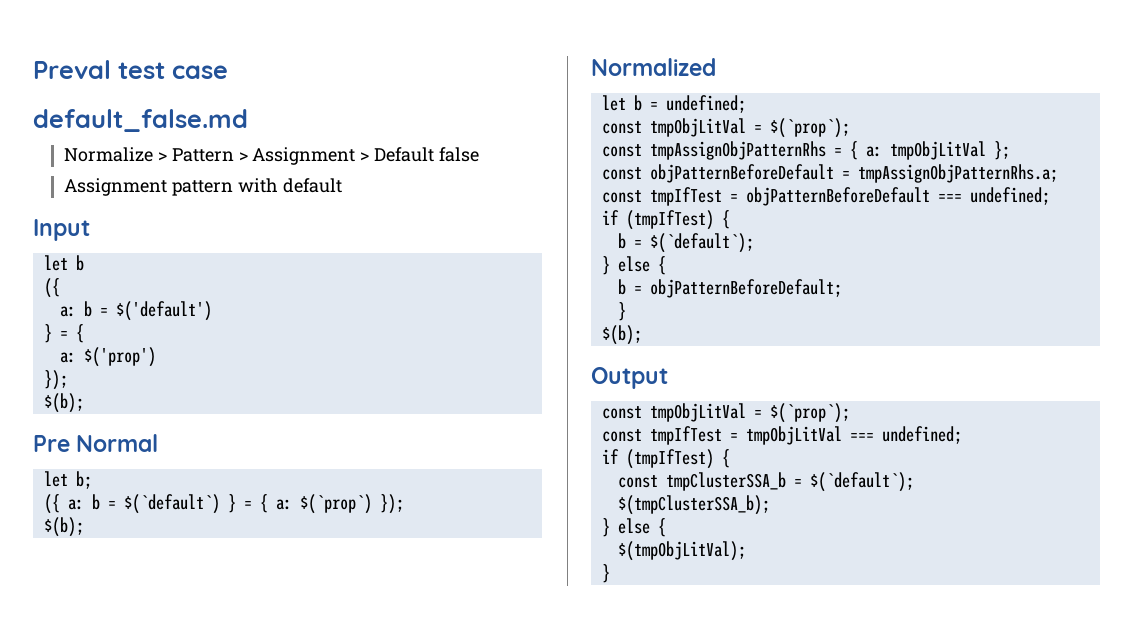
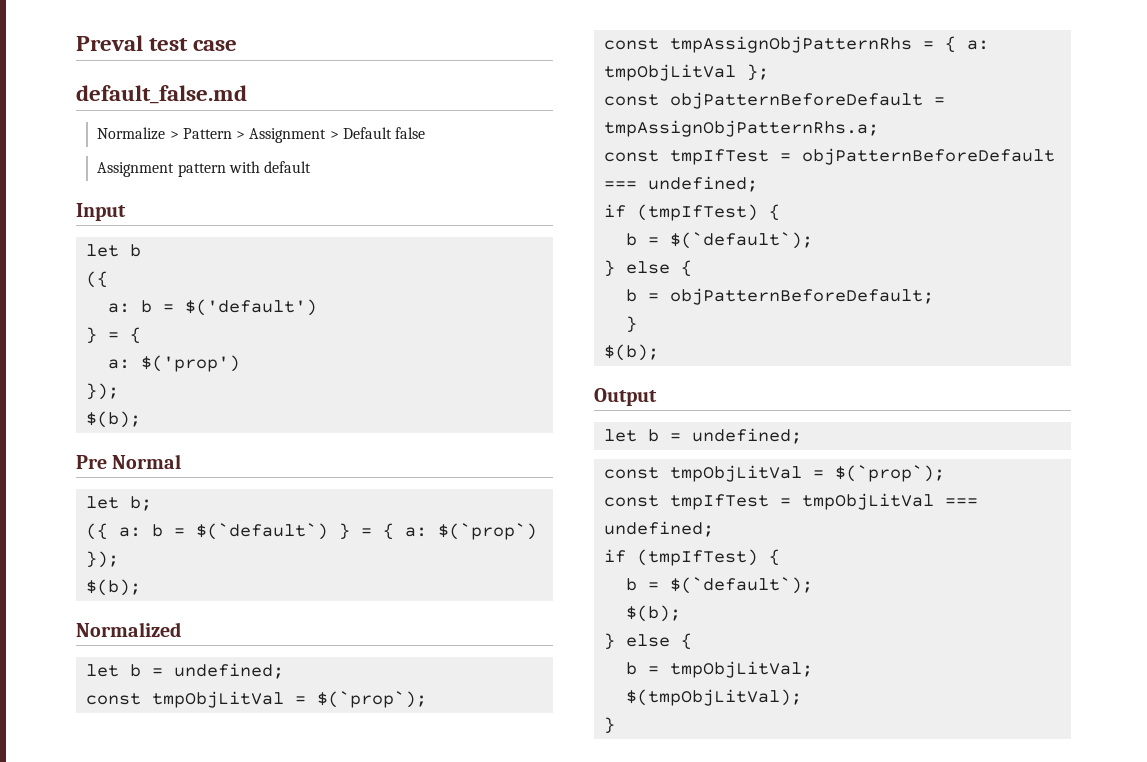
  Output
+ let b = undefined;
  const tmpIfTest = tmpObjLitVal === undefined;
  if (tmpIfTest) {
- const tmpClusterSSA_b = $(`default`);
- $(tmpClusterSSA_b);
+ b = $(`default`);
+ $(b);
  } else {
+ b = tmpObjLitVal;

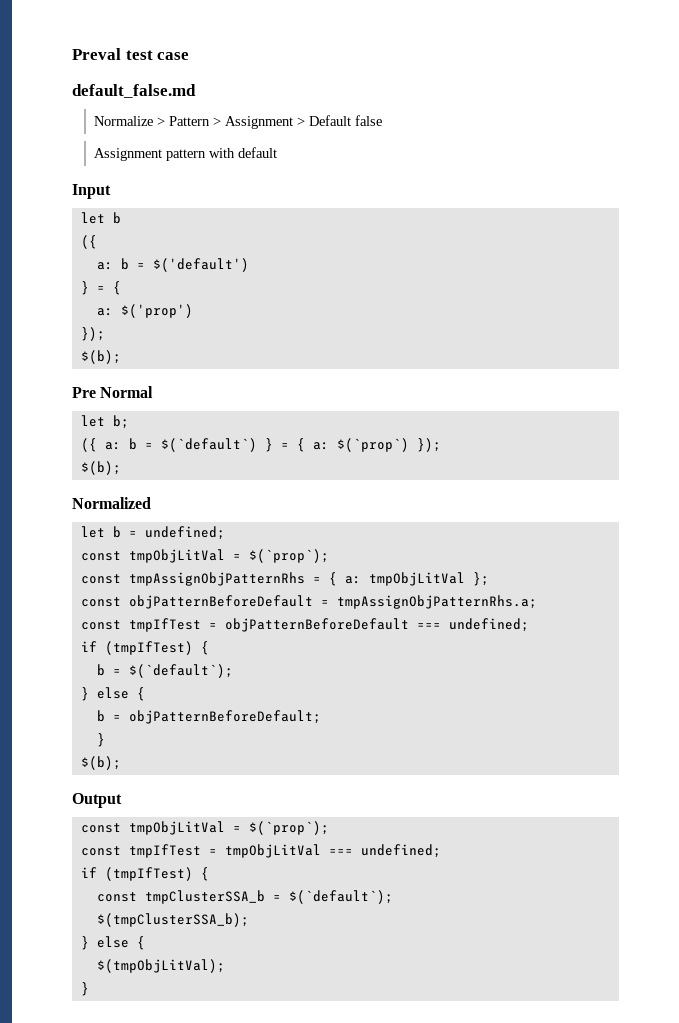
  Output
- let b = undefined;
  const tmpIfTest = tmpObjLitVal === undefined;
  if (tmpIfTest) {
- b = $(`default`);
- $(b);
+ const tmpClusterSSA_b = $(`default`);
+ $(tmpClusterSSA_b);
  } else {
- b = tmpObjLitVal;

